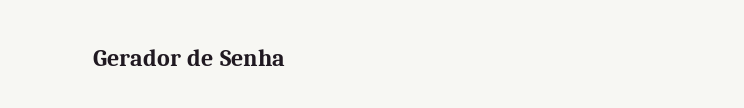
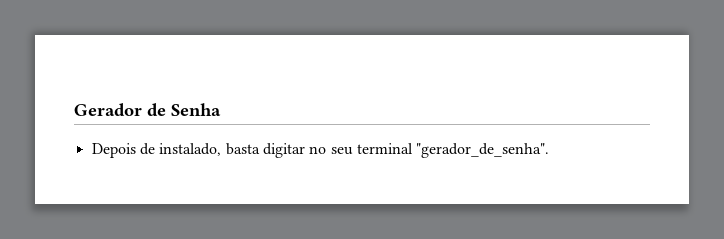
+ Depois de instalado, basta digitar no seu terminal "gerador_de_senha".

